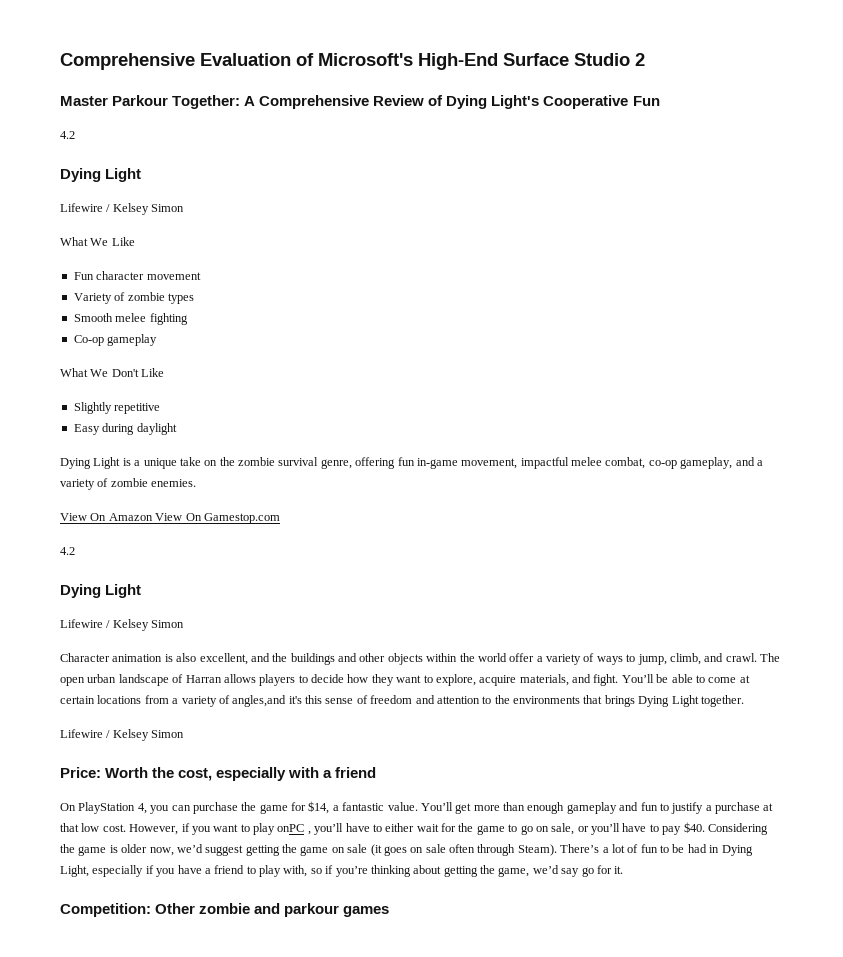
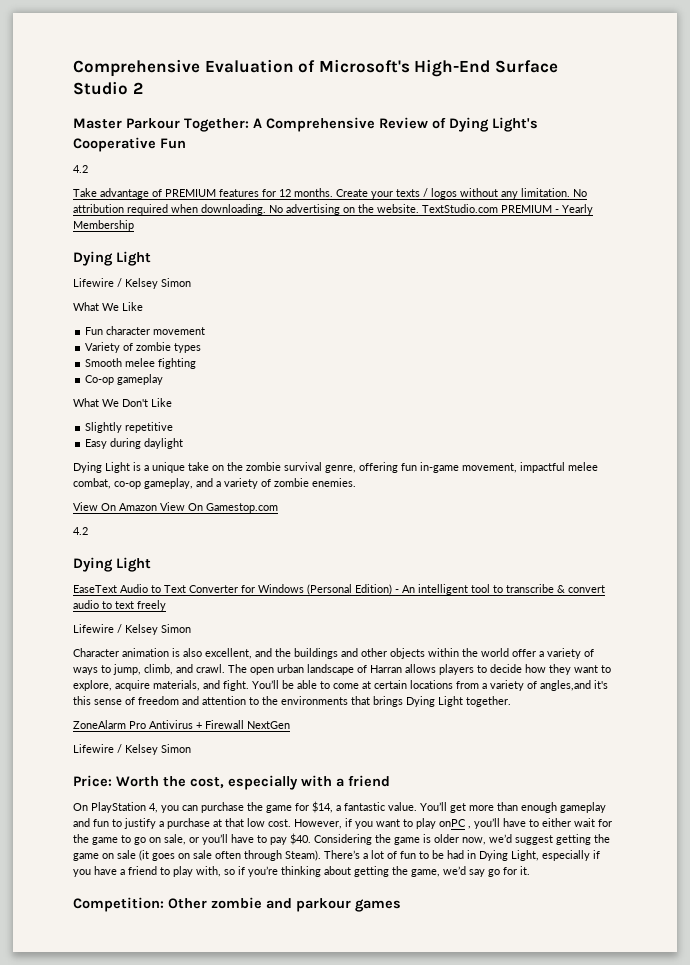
+ Take advantage of PREMIUM features for 12 months. Create your texts / logos without any limitation. No attribution required when downloading. No advertising on the website. TextStudio.com PREMIUM - Yearly Membership
+ EaseText Audio to Text Converter for Windows (Personal Edition) - An intelligent tool to transcribe & convert audio to text freely
+ ZoneAlarm Pro Antivirus + Firewall NextGen

